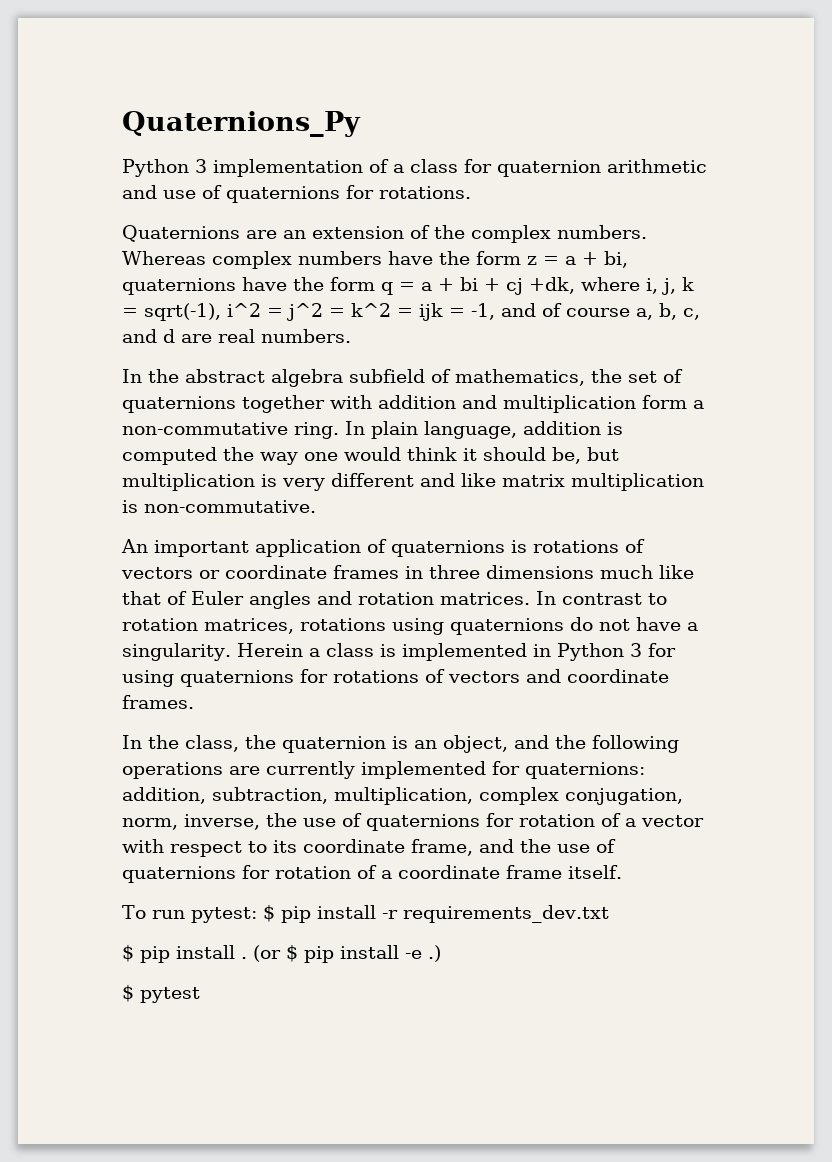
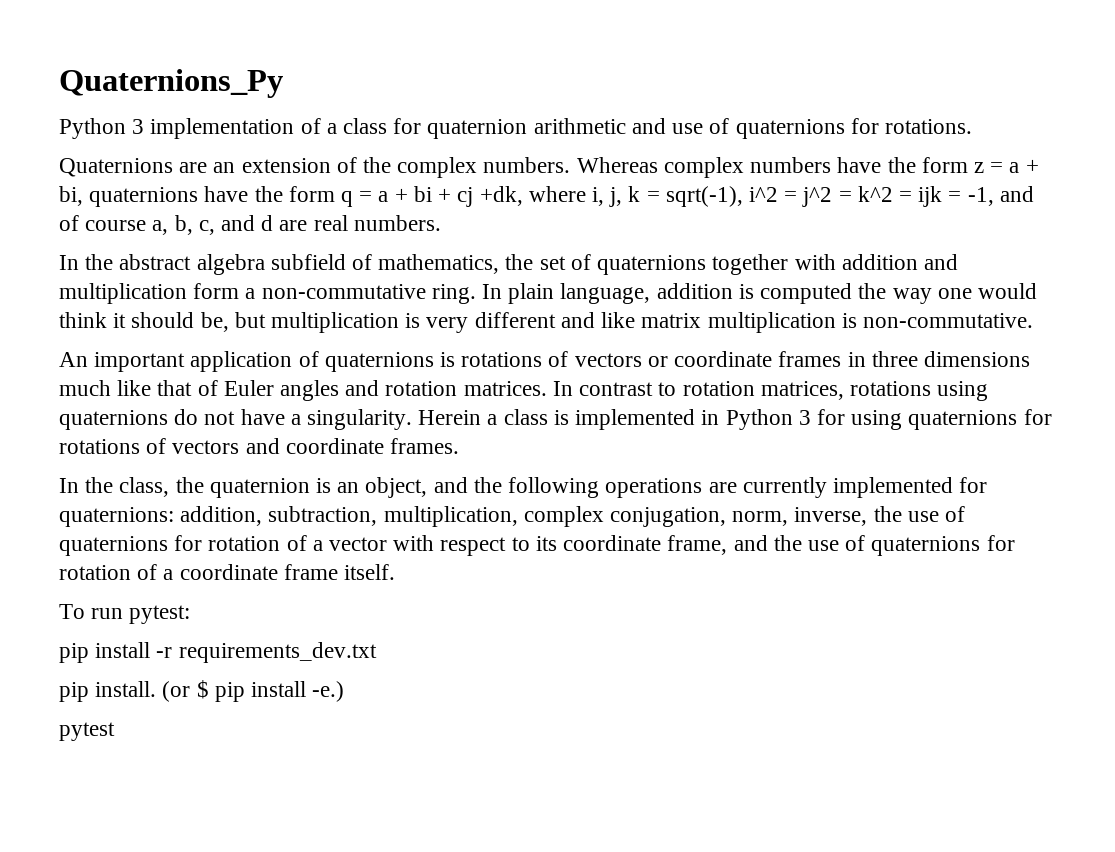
- To run pytest: $ pip install -r requirements_dev.txt
+ To run pytest:
+ pip install -r requirements_dev.txt
- $ pip install .
+ pip install.
- (or $ pip install -e .)
- $ pytest
+ (or $ pip install -e.)
+ pytest

